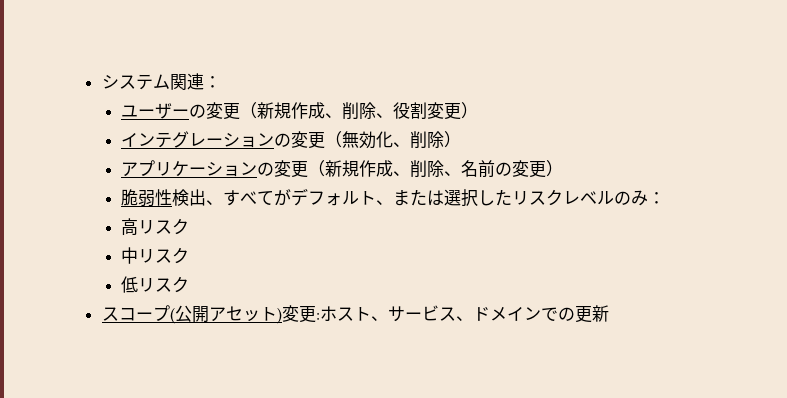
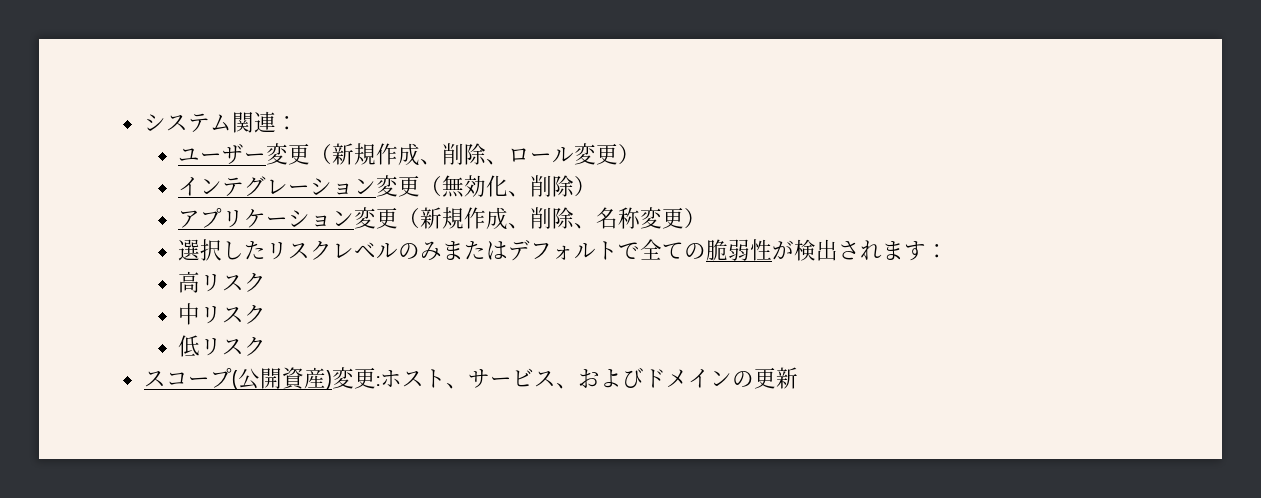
- ユーザーの変更（新規作成、削除、役割変更）
+ ユーザー変更（新規作成、削除、ロール変更）
- インテグレーションの変更（無効化、削除）
+ インテグレーション変更（無効化、削除）
- アプリケーションの変更（新規作成、削除、名前の変更）
- 脆弱性検出、すべてがデフォルト、または選択したリスクレベルのみ：
+ アプリケーション変更（新規作成、削除、名称変更）
+ 選択したリスクレベルのみまたはデフォルトで全ての脆弱性が検出されます：
- スコープ(公開アセット)変更:ホスト、サービス、ドメインでの更新
+ スコープ(公開資産)変更:ホスト、サービス、およびドメインの更新

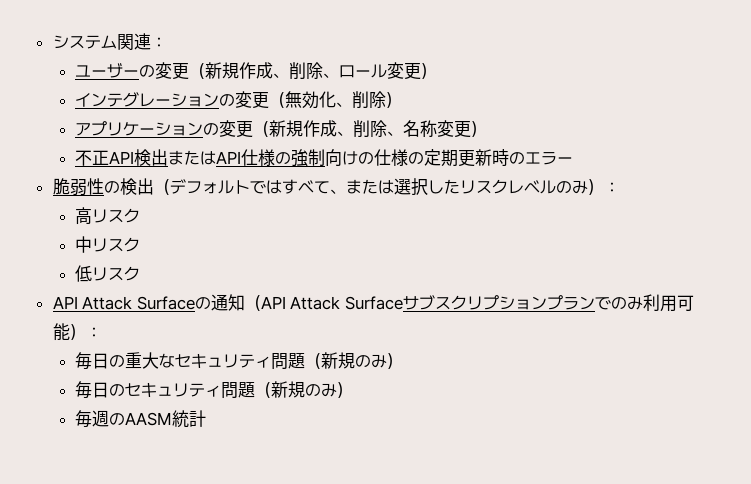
- ユーザー変更（新規作成、削除、ロール変更）
+ ユーザーの変更（新規作成、削除、ロール変更）
- インテグレーション変更（無効化、削除）
+ インテグレーションの変更（無効化、削除）
- アプリケーション変更（新規作成、削除、名称変更）
+ アプリケーションの変更（新規作成、削除、名称変更）
- 選択したリスクレベルのみまたはデフォルトで全ての脆弱性が検出されます：
+ 不正API検出またはAPI仕様の強制向けの仕様の定期更新時のエラー
+ 脆弱性の検出（デフォルトではすべて、または選択したリスクレベルのみ）：
- スコープ(公開資産)変更:ホスト、サービス、およびドメインの更新
+ API Attack Surfaceの通知（API Attack Surfaceサブスクリプションプランでのみ利用可能）：
+ 毎日の重大なセキュリティ問題（新規のみ）
+ 毎日のセキュリティ問題（新規のみ）
+ 毎週のAASM統計

